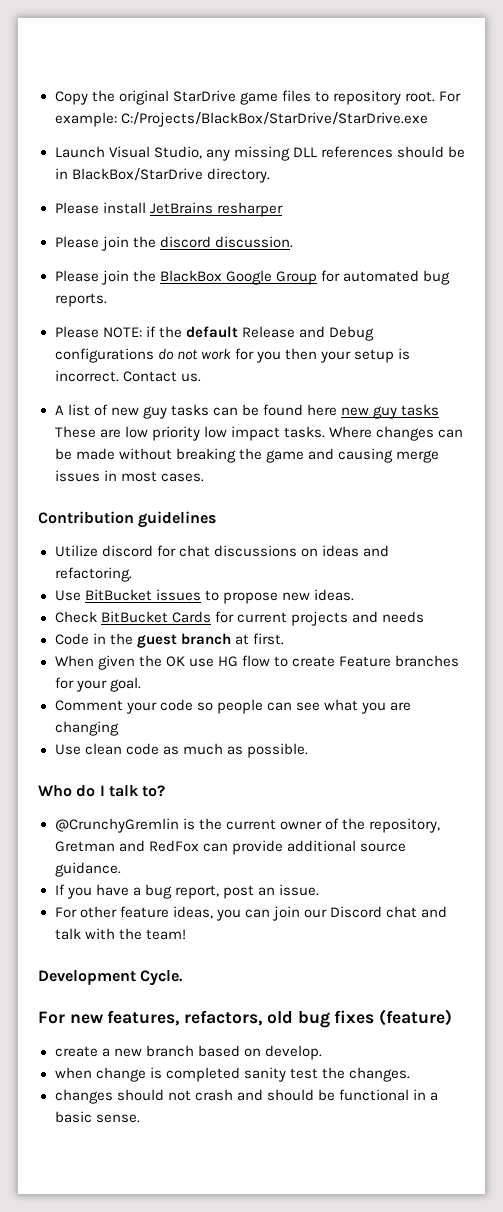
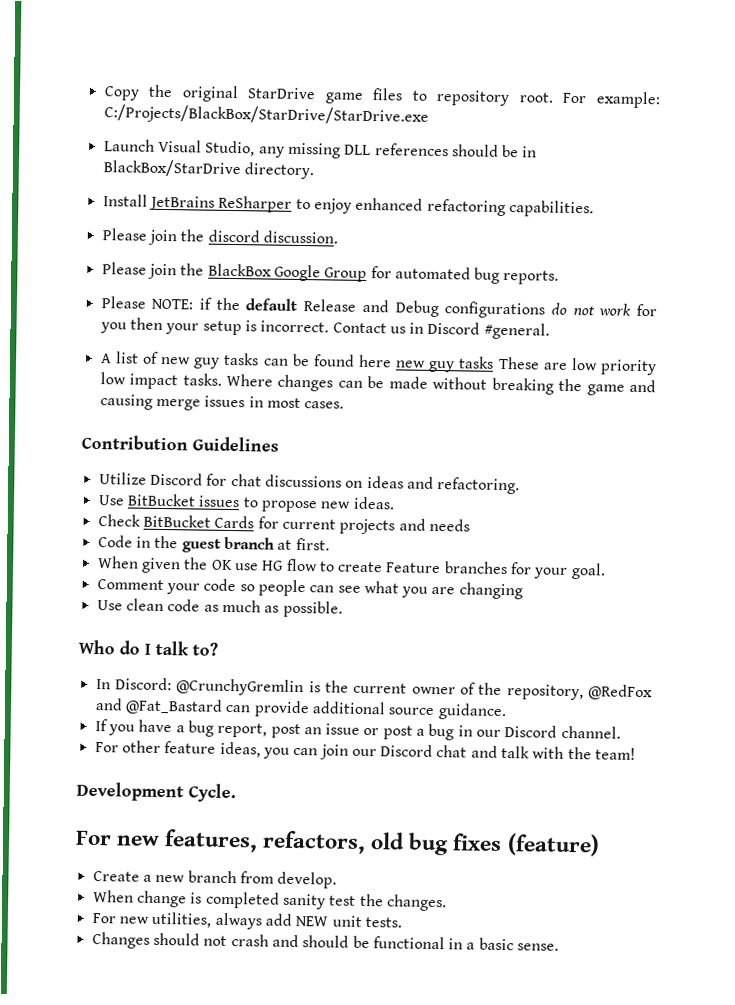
- Please install JetBrains resharper
+ Install JetBrains ReSharper to enjoy enhanced refactoring capabilities.
- Contact us.
+ Contact us in Discord #general.
- Contribution guidelines
+ Contribution Guidelines
- Utilize discord for chat discussions on ideas and refactoring.
+ Utilize Discord for chat discussions on ideas and refactoring.
- @CrunchyGremlin is the current owner of the repository, Gretman and RedFox can provide additional source guidance.
+ In Discord: @CrunchyGremlin is the current owner of the repository, @RedFox and @Fat_Bastard can provide additional source guidance.
- If you have a bug report, post an issue.
+ If you have a bug report, post an issue or post a bug in our Discord channel.
- create a new branch based on develop.
+ Create a new branch from develop.
- when change is completed sanity test the changes.
+ When change is completed sanity test the changes.
- changes should not crash and should be functional in a basic sense.
+ For new utilities, always add NEW unit tests.
+ Changes should not crash and should be functional in a basic sense.

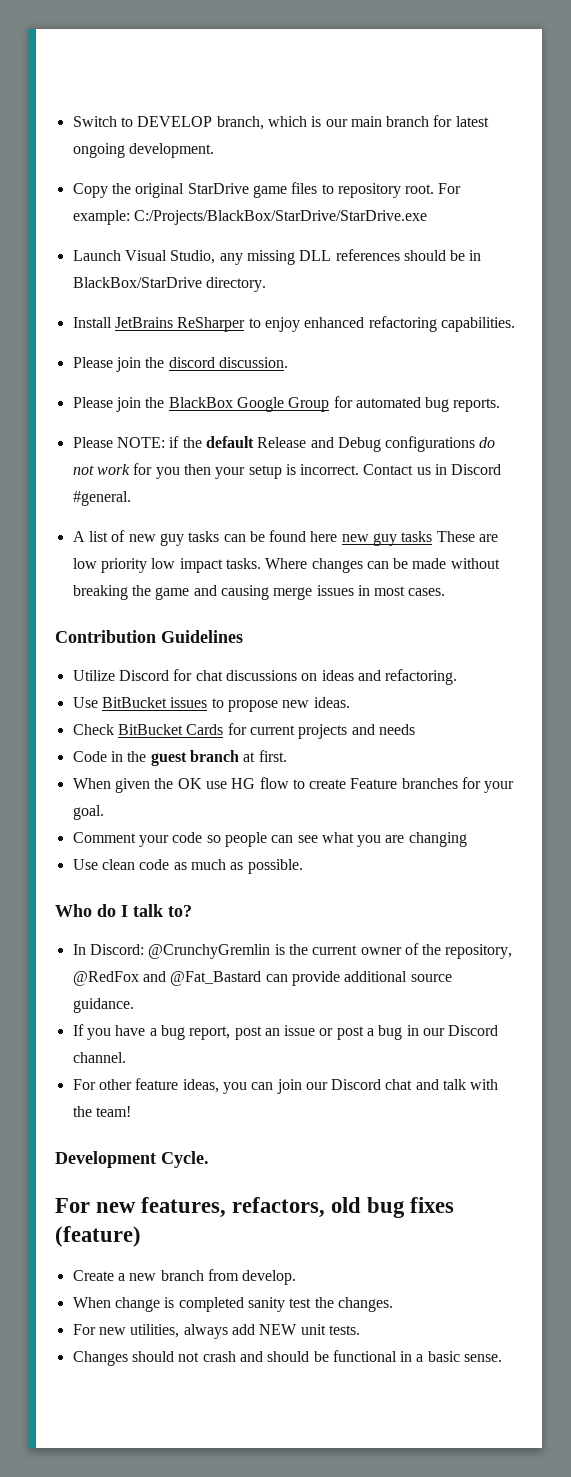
+ Switch to DEVELOP branch, which is our main branch for latest ongoing development.

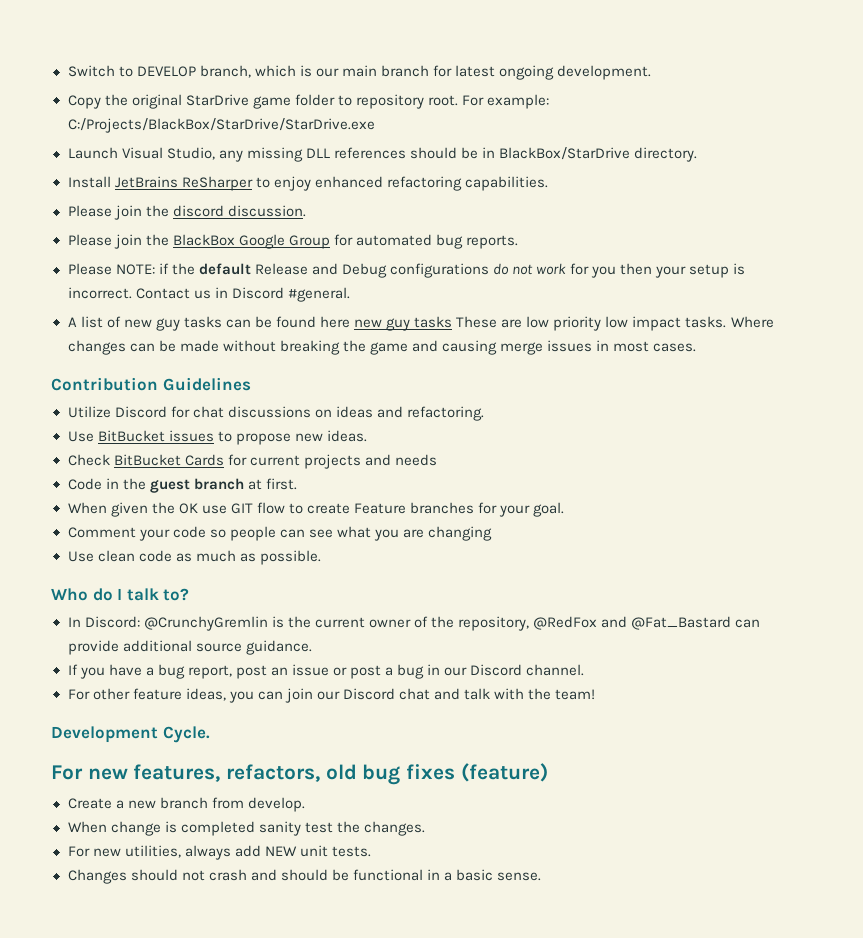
- Copy the original StarDrive game files to repository root.
+ Copy the original StarDrive game folder to repository root.
- When given the OK use HG flow to create Feature branches for your goal.
+ When given the OK use GIT flow to create Feature branches for your goal.

